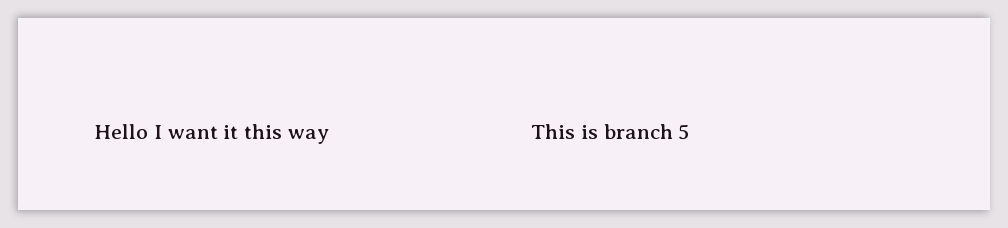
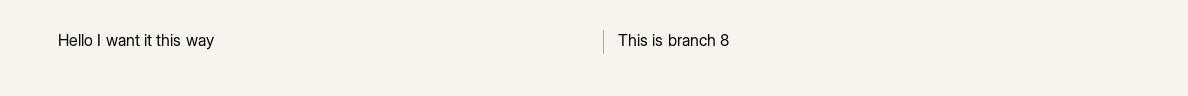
- This is branch 5
+ This is branch 8

